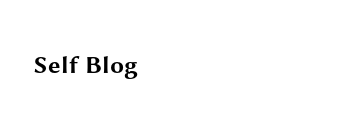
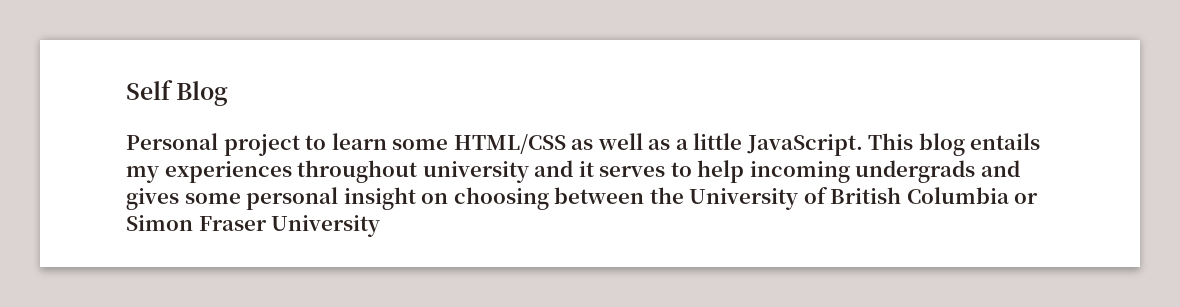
+ Personal project to learn some HTML/CSS as well as a little JavaScript. This blog entails my experiences throughout university and it serves to help incoming undergrads and gives some personal insight on choosing between the University of British Columbia or Simon Fraser University

